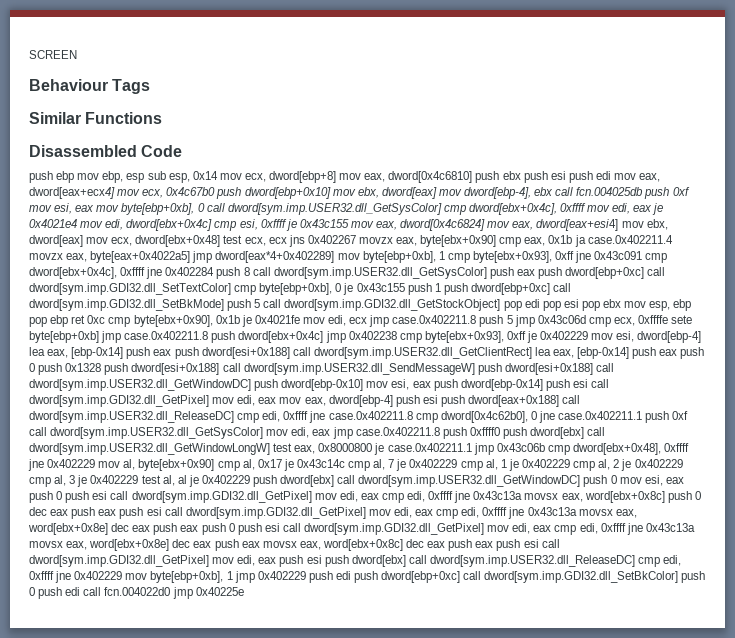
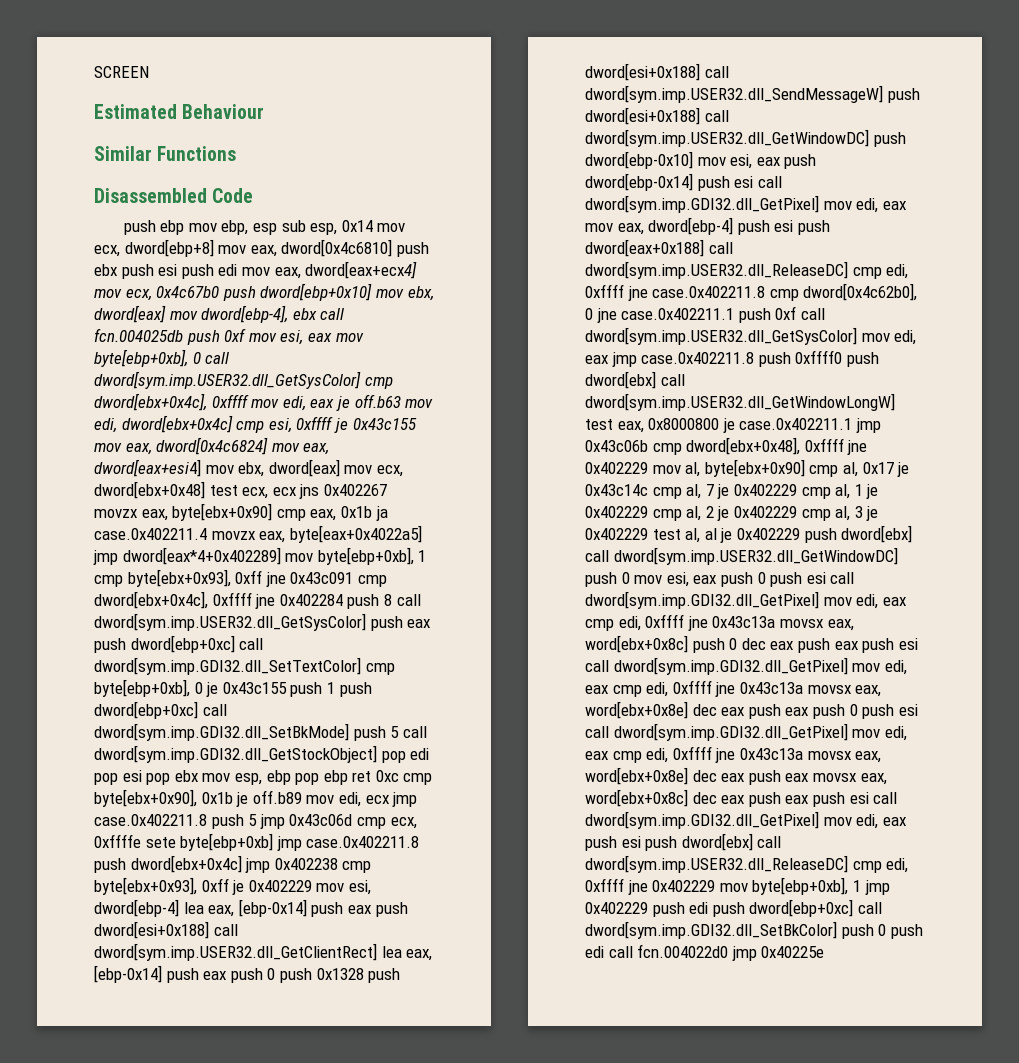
- Behaviour Tags
+ Estimated Behaviour
- push ebp mov ebp, esp sub esp, 0x14 mov ecx, dword[ebp+8] mov eax, dword[0x4c6810] push ebx push esi push edi mov eax, dword[eax+ecx4] mov ecx, 0x4c67b0 push dword[ebp+0x10] mov ebx, dword[eax] mov dword[ebp-4], ebx call fcn.004025db push 0xf mov esi, eax mov byte[ebp+0xb], 0 call dword[sym.imp.USER32.dll_GetSysColor] cmp dword[ebx+0x4c], 0xffff mov edi, eax je 0x4021e4 mov edi, dword[ebx+0x4c] cmp esi, 0xffff je 0x43c155 mov eax, dword[0x4c6824] mov eax, dword[eax+esi4] mov ebx, dword[eax] mov ecx, dword[ebx+0x48] test ecx, ecx jns 0x402267 movzx eax, byte[ebx+0x90] cmp eax, 0x1b ja case.0x402211.4 movzx eax, byte[eax+0x4022a5] jmp dword[eax*4+0x402289] mov byte[ebp+0xb], 1 cmp byte[ebx+0x93], 0xff jne 0x43c091 cmp dword[ebx+0x4c], 0xffff jne 0x402284 push 8 call dword[sym.imp.USER32.dll_GetSysColor] push eax push dword[ebp+0xc] call dword[sym.imp.GDI32.dll_SetTextColor] cmp byte[ebp+0xb], 0 je 0x43c155 push 1 push dword[ebp+0xc] call dword[sym.imp.GDI32.dll_SetBkMode] push 5 call dword[sym.imp.GDI32.dll_GetStockObject] pop edi pop esi pop ebx mov esp, ebp pop ebp ret 0xc cmp byte[ebx+0x90], 0x1b je 0x4021fe mov edi, ecx jmp case.0x402211.8 push 5 jmp 0x43c06d cmp ecx, 0xffffe sete byte[ebp+0xb] jmp case.0x402211.8 push dword[ebx+0x4c] jmp 0x402238 cmp byte[ebx+0x93], 0xff je 0x402229 mov esi, dword[ebp-4] lea eax, [ebp-0x14] push eax push dword[esi+0x188] call dword[sym.imp.USER32.dll_GetClientRect] lea eax, [ebp-0x14] push eax push 0 push 0x1328 push dword[esi+0x188] call dword[sym.imp.USER32.dll_SendMessageW] push dword[esi+0x188] call dword[sym.imp.USER32.dll_GetWindowDC] push dword[ebp-0x10] mov esi, eax push dword[ebp-0x14] push esi call dword[sym.imp.GDI32.dll_GetPixel] mov edi, eax mov eax, dword[ebp-4] push esi push dword[eax+0x188] call dword[sym.imp.USER32.dll_ReleaseDC] cmp edi, 0xffff jne case.0x402211.8 cmp dword[0x4c62b0], 0 jne case.0x402211.1 push 0xf call dword[sym.imp.USER32.dll_GetSysColor] mov edi, eax jmp case.0x402211.8 push 0xffff0 push dword[ebx] call dword[sym.imp.USER32.dll_GetWindowLongW] test eax, 0x8000800 je case.0x402211.1 jmp 0x43c06b cmp dword[ebx+0x48], 0xffff jne 0x402229 mov al, byte[ebx+0x90] cmp al, 0x17 je 0x43c14c cmp al, 7 je 0x402229 cmp al, 1 je 0x402229 cmp al, 2 je 0x402229 cmp al, 3 je 0x402229 test al, al je 0x402229 push dword[ebx] call dword[sym.imp.USER32.dll_GetWindowDC] push 0 mov esi, eax push 0 push esi call dword[sym.imp.GDI32.dll_GetPixel] mov edi, eax cmp edi, 0xffff jne 0x43c13a movsx eax, word[ebx+0x8c] push 0 dec eax push eax push esi call dword[sym.imp.GDI32.dll_GetPixel] mov edi, eax cmp edi, 0xffff jne 0x43c13a movsx eax, word[ebx+0x8e] dec eax push eax push 0 push esi call dword[sym.imp.GDI32.dll_GetPixel] mov edi, eax cmp edi, 0xffff jne 0x43c13a movsx eax, word[ebx+0x8e] dec eax push eax movsx eax, word[ebx+0x8c] dec eax push eax push esi call dword[sym.imp.GDI32.dll_GetPixel] mov edi, eax push esi push dword[ebx] call dword[sym.imp.USER32.dll_ReleaseDC] cmp edi, 0xffff jne 0x402229 mov byte[ebp+0xb], 1 jmp 0x402229 push edi push dword[ebp+0xc] call dword[sym.imp.GDI32.dll_SetBkColor] push 0 push edi call fcn.004022d0 jmp 0x40225e
+ push ebp mov ebp, esp sub esp, 0x14 mov ecx, dword[ebp+8] mov eax, dword[0x4c6810] push ebx push esi push edi mov eax, dword[eax+ecx4] mov ecx, 0x4c67b0 push dword[ebp+0x10] mov ebx, dword[eax] mov dword[ebp-4], ebx call fcn.004025db push 0xf mov esi, eax mov byte[ebp+0xb], 0 call dword[sym.imp.USER32.dll_GetSysColor] cmp dword[ebx+0x4c], 0xffff mov edi, eax je off.b63 mov edi, dword[ebx+0x4c] cmp esi, 0xffff je 0x43c155 mov eax, dword[0x4c6824] mov eax, dword[eax+esi4] mov ebx, dword[eax] mov ecx, dword[ebx+0x48] test ecx, ecx jns 0x402267 movzx eax, byte[ebx+0x90] cmp eax, 0x1b ja case.0x402211.4 movzx eax, byte[eax+0x4022a5] jmp dword[eax*4+0x402289] mov byte[ebp+0xb], 1 cmp byte[ebx+0x93], 0xff jne 0x43c091 cmp dword[ebx+0x4c], 0xffff jne 0x402284 push 8 call dword[sym.imp.USER32.dll_GetSysColor] push eax push dword[ebp+0xc] call dword[sym.imp.GDI32.dll_SetTextColor] cmp byte[ebp+0xb], 0 je 0x43c155 push 1 push dword[ebp+0xc] call dword[sym.imp.GDI32.dll_SetBkMode] push 5 call dword[sym.imp.GDI32.dll_GetStockObject] pop edi pop esi pop ebx mov esp, ebp pop ebp ret 0xc cmp byte[ebx+0x90], 0x1b je off.b89 mov edi, ecx jmp case.0x402211.8 push 5 jmp 0x43c06d cmp ecx, 0xffffe sete byte[ebp+0xb] jmp case.0x402211.8 push dword[ebx+0x4c] jmp 0x402238 cmp byte[ebx+0x93], 0xff je 0x402229 mov esi, dword[ebp-4] lea eax, [ebp-0x14] push eax push dword[esi+0x188] call dword[sym.imp.USER32.dll_GetClientRect] lea eax, [ebp-0x14] push eax push 0 push 0x1328 push dword[esi+0x188] call dword[sym.imp.USER32.dll_SendMessageW] push dword[esi+0x188] call dword[sym.imp.USER32.dll_GetWindowDC] push dword[ebp-0x10] mov esi, eax push dword[ebp-0x14] push esi call dword[sym.imp.GDI32.dll_GetPixel] mov edi, eax mov eax, dword[ebp-4] push esi push dword[eax+0x188] call dword[sym.imp.USER32.dll_ReleaseDC] cmp edi, 0xffff jne case.0x402211.8 cmp dword[0x4c62b0], 0 jne case.0x402211.1 push 0xf call dword[sym.imp.USER32.dll_GetSysColor] mov edi, eax jmp case.0x402211.8 push 0xffff0 push dword[ebx] call dword[sym.imp.USER32.dll_GetWindowLongW] test eax, 0x8000800 je case.0x402211.1 jmp 0x43c06b cmp dword[ebx+0x48], 0xffff jne 0x402229 mov al, byte[ebx+0x90] cmp al, 0x17 je 0x43c14c cmp al, 7 je 0x402229 cmp al, 1 je 0x402229 cmp al, 2 je 0x402229 cmp al, 3 je 0x402229 test al, al je 0x402229 push dword[ebx] call dword[sym.imp.USER32.dll_GetWindowDC] push 0 mov esi, eax push 0 push esi call dword[sym.imp.GDI32.dll_GetPixel] mov edi, eax cmp edi, 0xffff jne 0x43c13a movsx eax, word[ebx+0x8c] push 0 dec eax push eax push esi call dword[sym.imp.GDI32.dll_GetPixel] mov edi, eax cmp edi, 0xffff jne 0x43c13a movsx eax, word[ebx+0x8e] dec eax push eax push 0 push esi call dword[sym.imp.GDI32.dll_GetPixel] mov edi, eax cmp edi, 0xffff jne 0x43c13a movsx eax, word[ebx+0x8e] dec eax push eax movsx eax, word[ebx+0x8c] dec eax push eax push esi call dword[sym.imp.GDI32.dll_GetPixel] mov edi, eax push esi push dword[ebx] call dword[sym.imp.USER32.dll_ReleaseDC] cmp edi, 0xffff jne 0x402229 mov byte[ebp+0xb], 1 jmp 0x402229 push edi push dword[ebp+0xc] call dword[sym.imp.GDI32.dll_SetBkColor] push 0 push edi call fcn.004022d0 jmp 0x40225e

